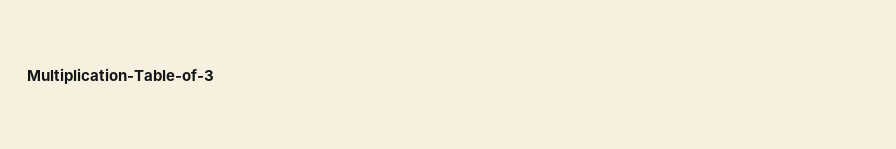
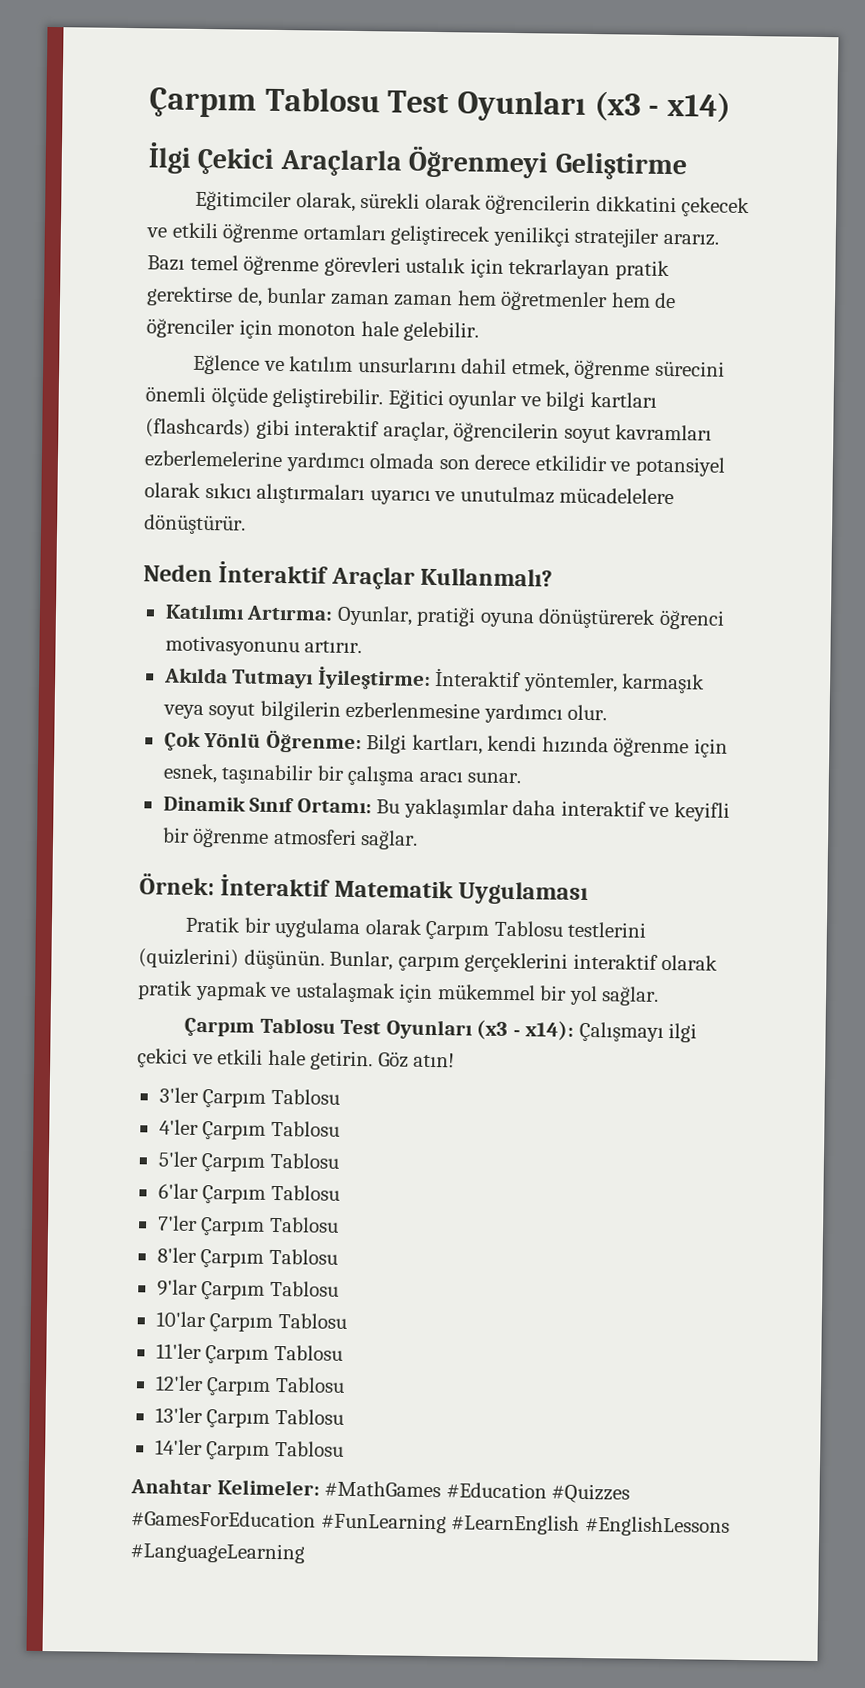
- Multiplication-Table-of-3
+ Çarpım Tablosu Test Oyunları (x3 - x14)
+ İlgi Çekici Araçlarla Öğrenmeyi Geliştirme
+ Eğitimciler olarak, sürekli olarak öğrencilerin dikkatini çekecek ve etkili öğrenme ortamları geliştirecek yenilikçi stratejiler ararız. Bazı temel öğrenme görevleri ustalık için tekrarlayan pratik gerektirse de, bunlar zaman zaman hem öğretmenler hem de öğrenciler için monoton hale gelebilir.
+ Eğlence ve katılım unsurlarını dahil etmek, öğrenme sürecini önemli ölçüde geliştirebilir. Eğitici oyunlar ve bilgi kartları (flashcards) gibi interaktif araçlar, öğrencilerin soyut kavramları ezberlemelerine yardımcı olmada son derece etkilidir ve potansiyel olarak sıkıcı alıştırmaları uyarıcı ve unutulmaz mücadelelere dönüştürür.
+ Neden İnteraktif Araçlar Kullanmalı?
+ Katılımı Artırma: Oyunlar, pratiği oyuna dönüştürerek öğrenci motivasyonunu artırır.
+ Akılda Tutmayı İyileştirme: İnteraktif yöntemler, karmaşık veya soyut bilgilerin ezberlenmesine yardımcı olur.
+ Çok Yönlü Öğrenme: Bilgi kartları, kendi hızında öğrenme için esnek, taşınabilir bir çalışma aracı sunar.
+ Dinamik Sınıf Ortamı: Bu yaklaşımlar daha interaktif ve keyifli bir öğrenme atmosferi sağlar.
+ Örnek: İnteraktif Matematik Uygulaması
+ Pratik bir uygulama olarak Çarpım Tablosu testlerini (quizlerini) düşünün. Bunlar, çarpım gerçeklerini interaktif olarak pratik yapmak ve ustalaşmak için mükemmel bir yol sağlar.
+ Çarpım Tablosu Test Oyunları (x3 - x14): Çalışmayı ilgi çekici ve etkili hale getirin. Göz atın!
+ 3'ler Çarpım Tablosu
+ 4'ler Çarpım Tablosu
+ 5'ler Çarpım Tablosu
+ 6'lar Çarpım Tablosu
+ 7'ler Çarpım Tablosu
+ 8'ler Çarpım Tablosu
+ 9'lar Çarpım Tablosu
+ 10'lar Çarpım Tablosu
+ 11'ler Çarpım Tablosu
+ 12'ler Çarpım Tablosu
+ 13'ler Çarpım Tablosu
+ 14'ler Çarpım Tablosu
+ Anahtar Kelimeler: #MathGames #Education #Quizzes #GamesForEducation #FunLearning #LearnEnglish #EnglishLessons #LanguageLearning

